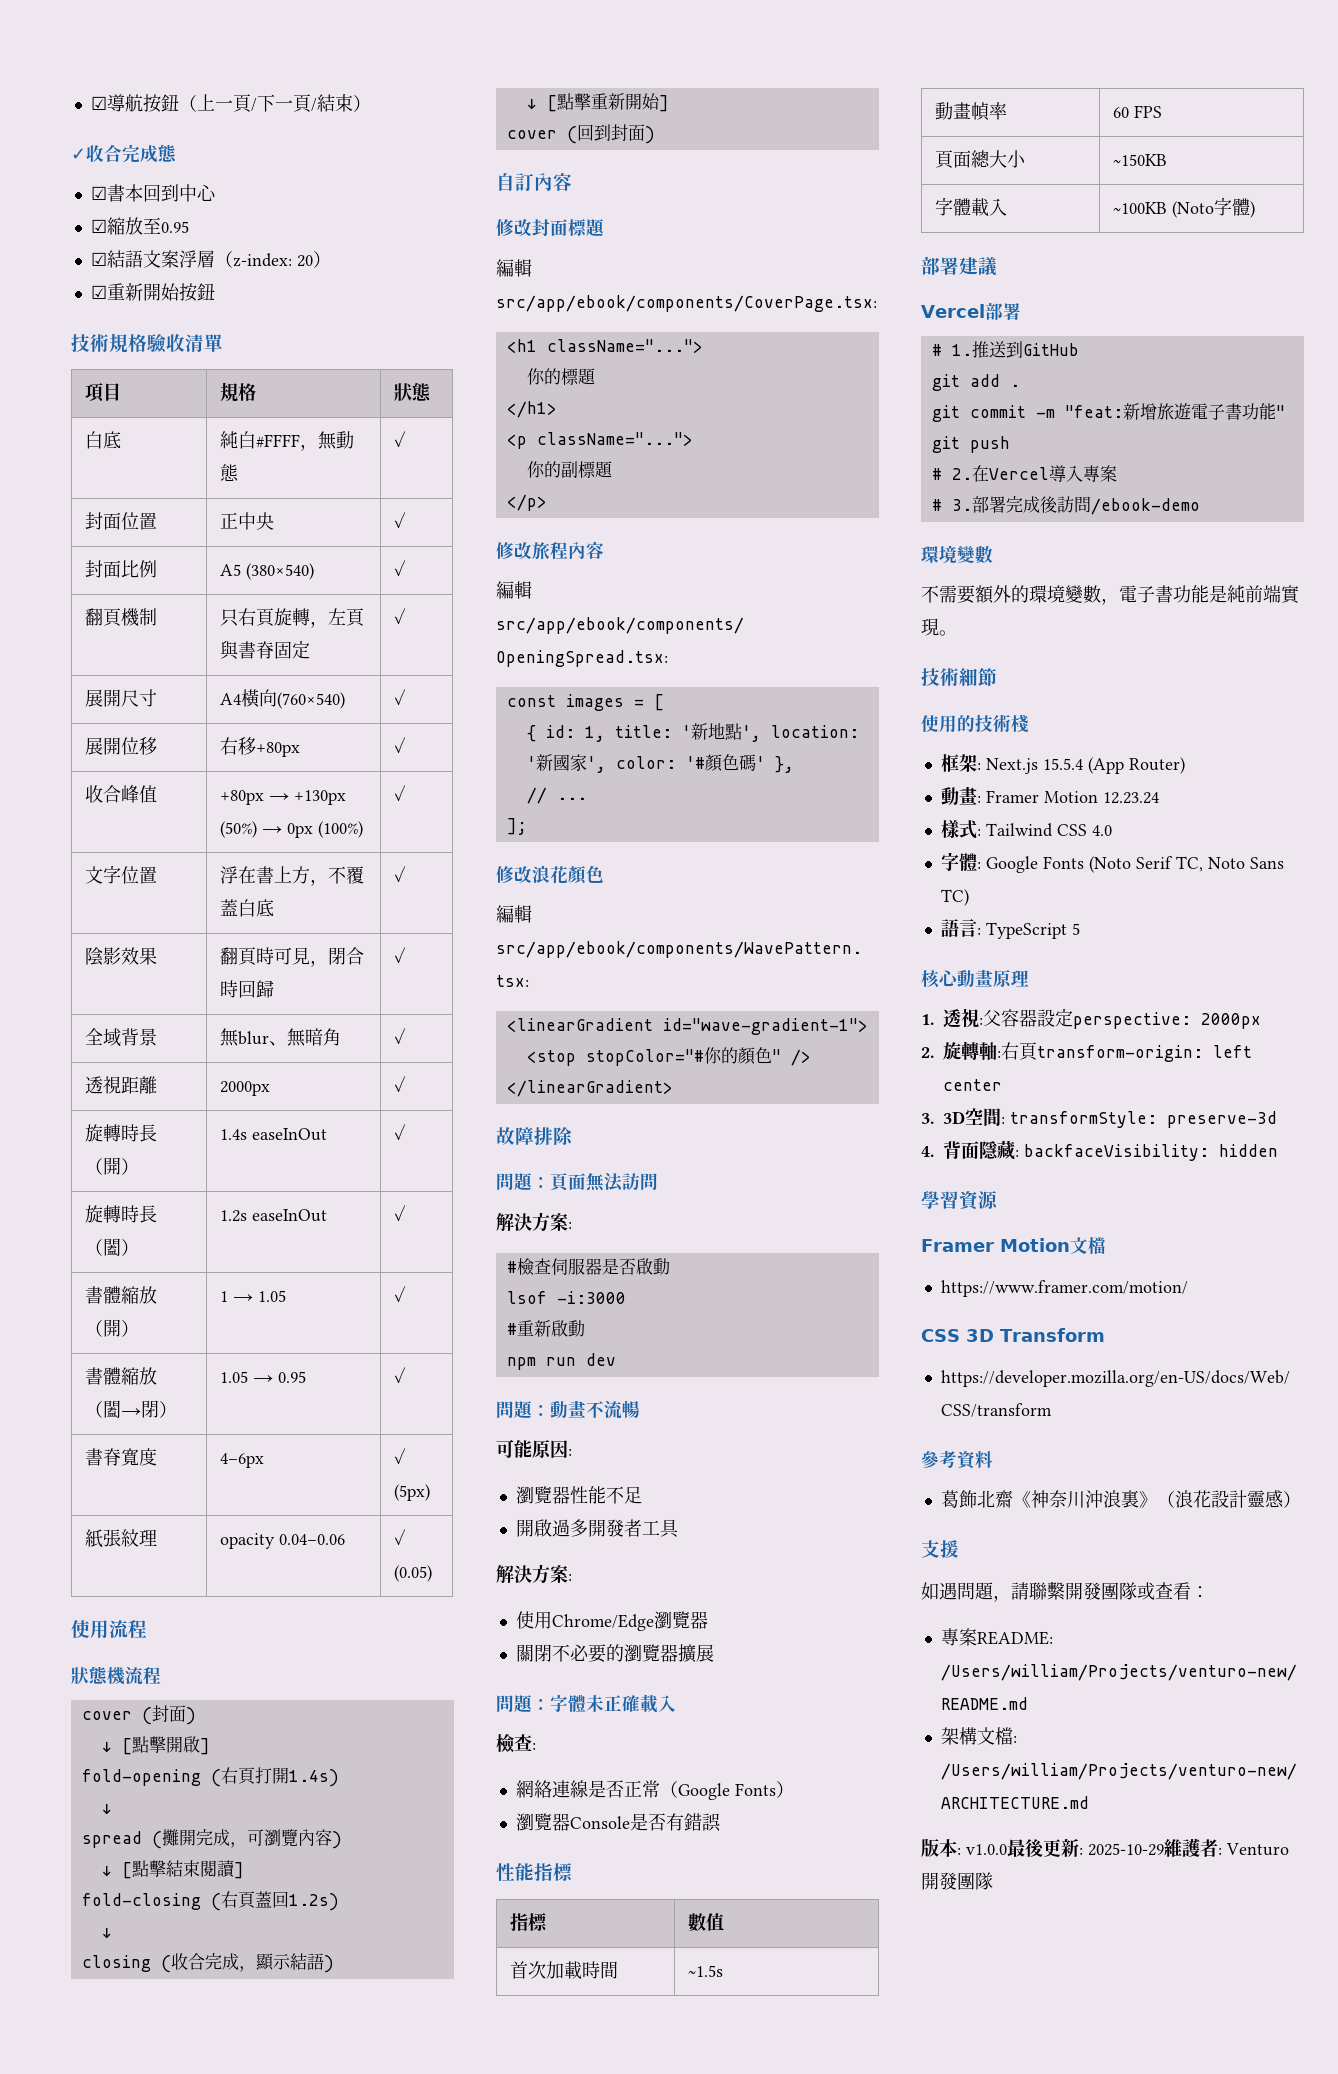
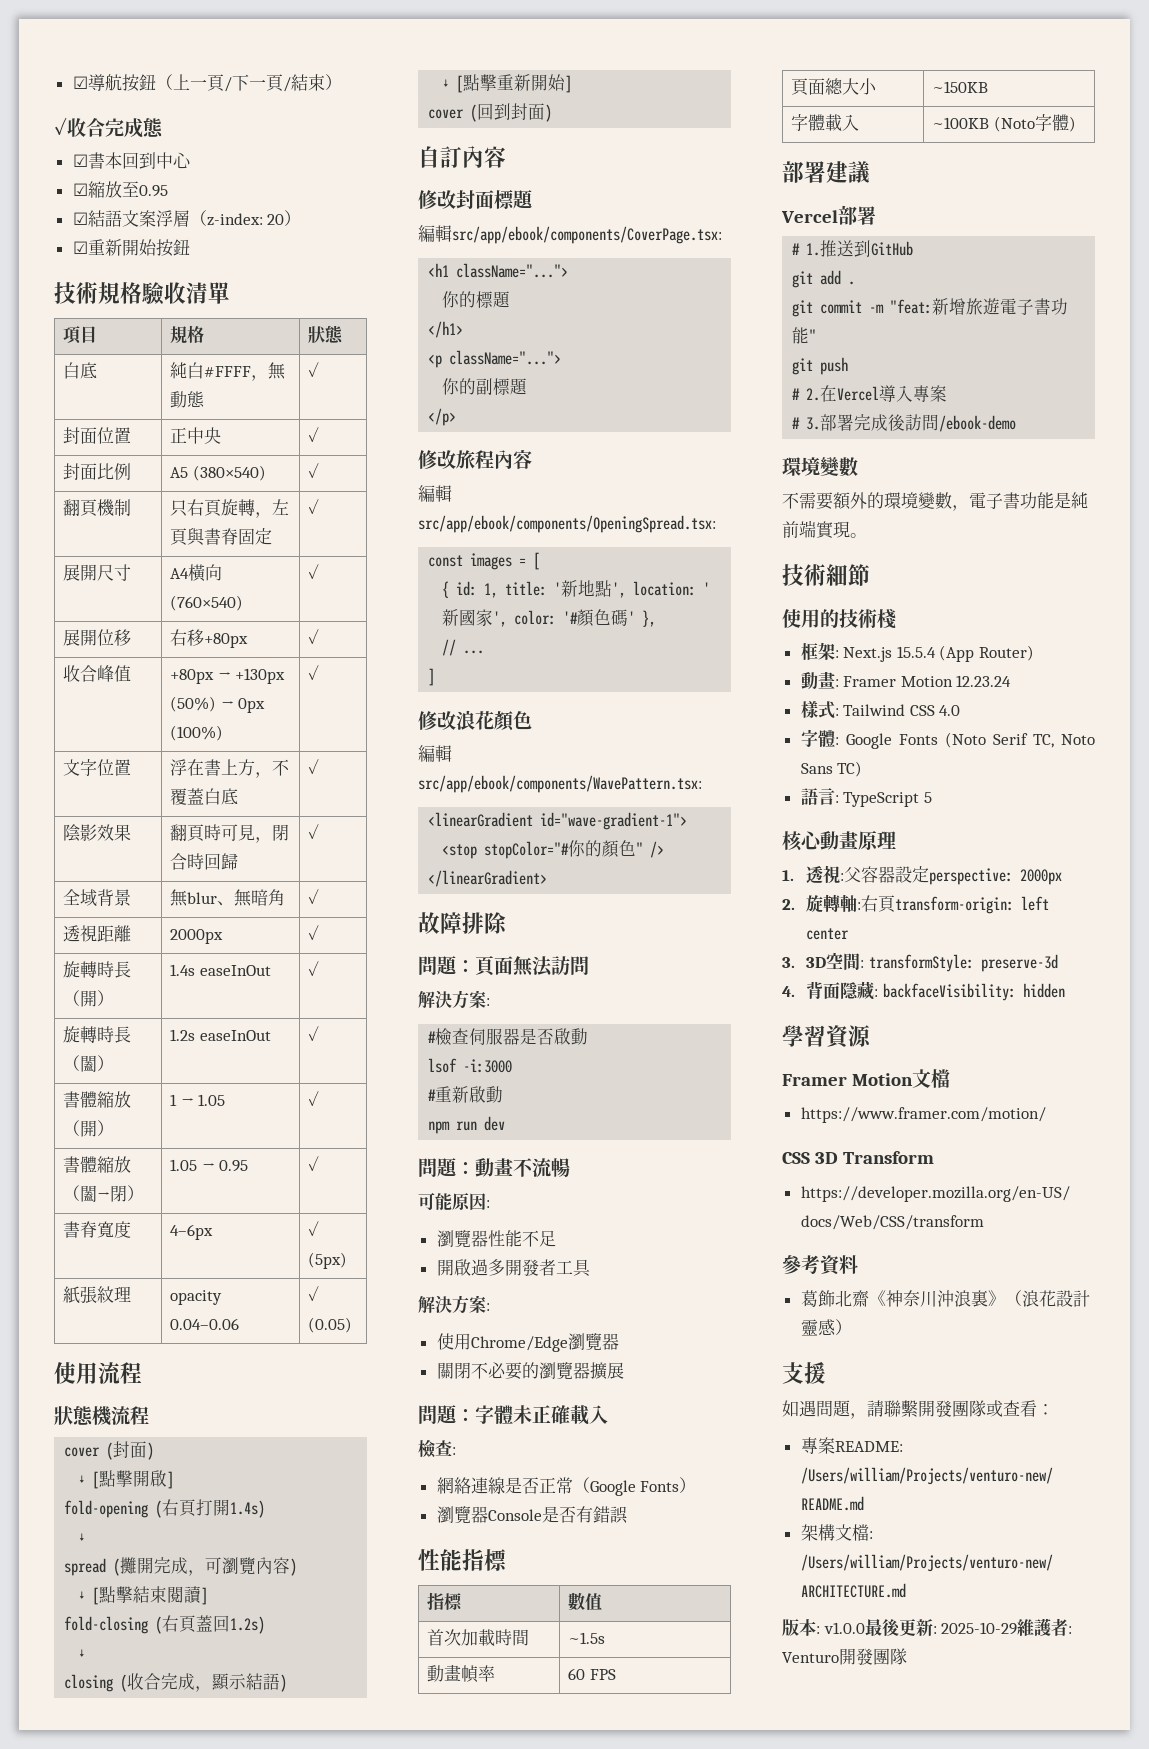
  // ...
- ];
+ ]

